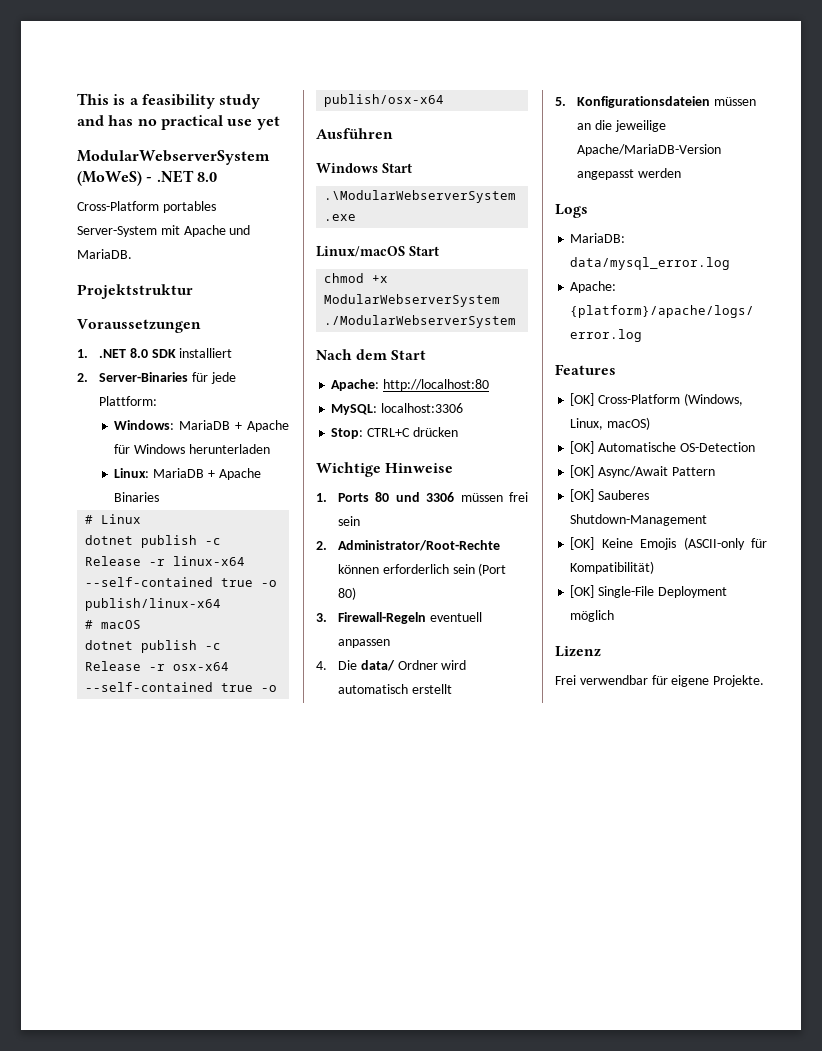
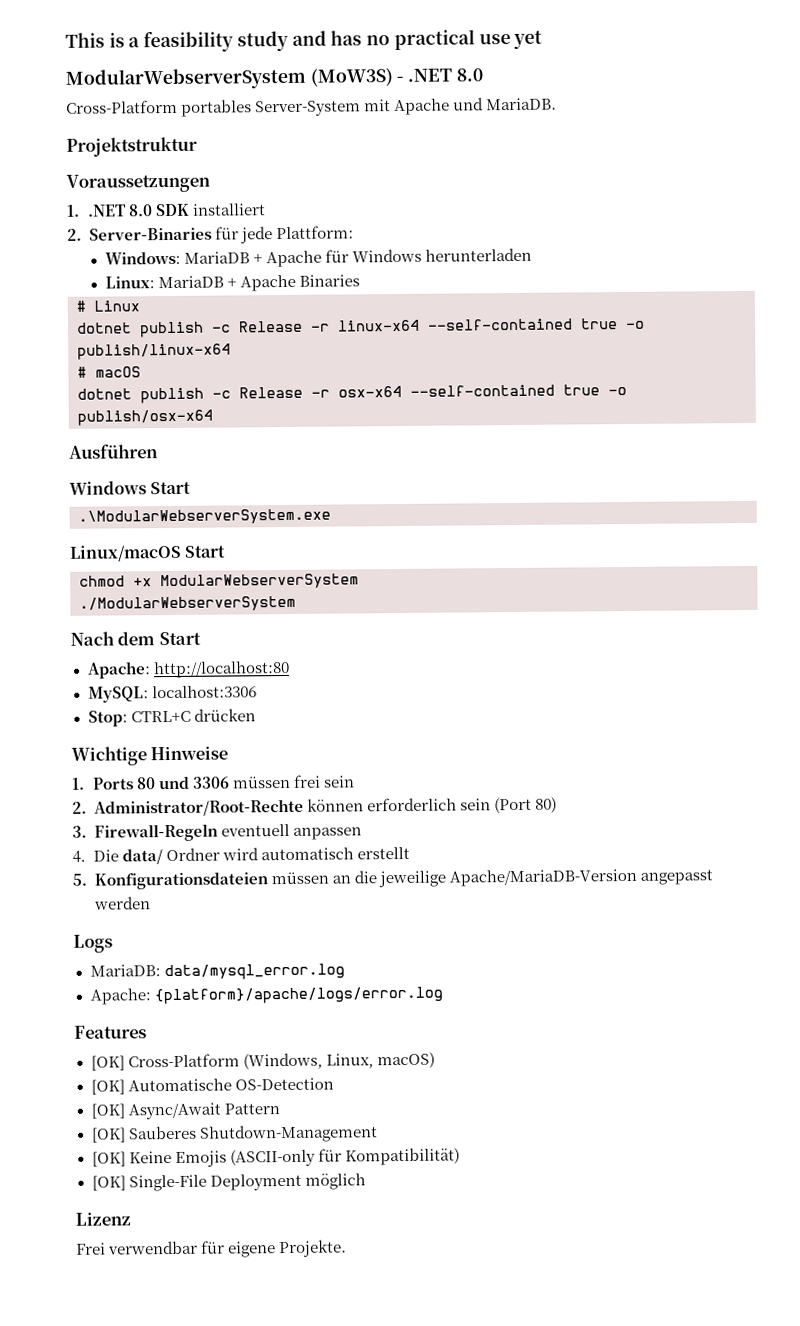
- ModularWebserverSystem (MoWeS) - .NET 8.0
+ ModularWebserverSystem (MoW3S) - .NET 8.0

